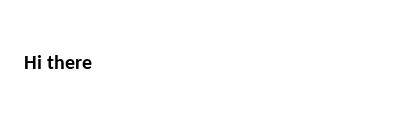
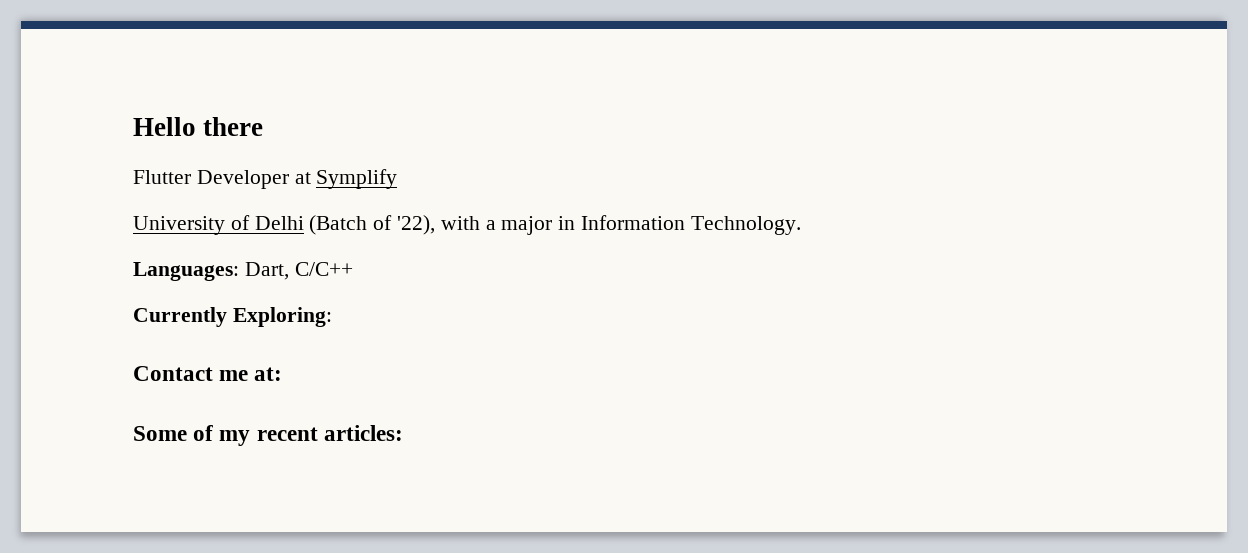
- Hi there
+ Hello there
+ Flutter Developer at Symplify
+ University of Delhi (Batch of '22), with a major in Information Technology.
+ Languages: Dart, C/C++
+ Currently Exploring:
+ Contact me at:
+ Some of my recent articles:

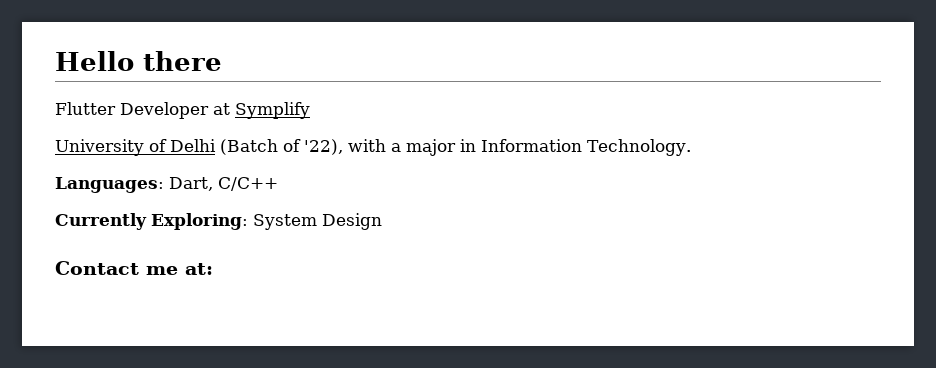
- Currently Exploring:
+ Currently Exploring: System Design
- Some of my recent articles:

